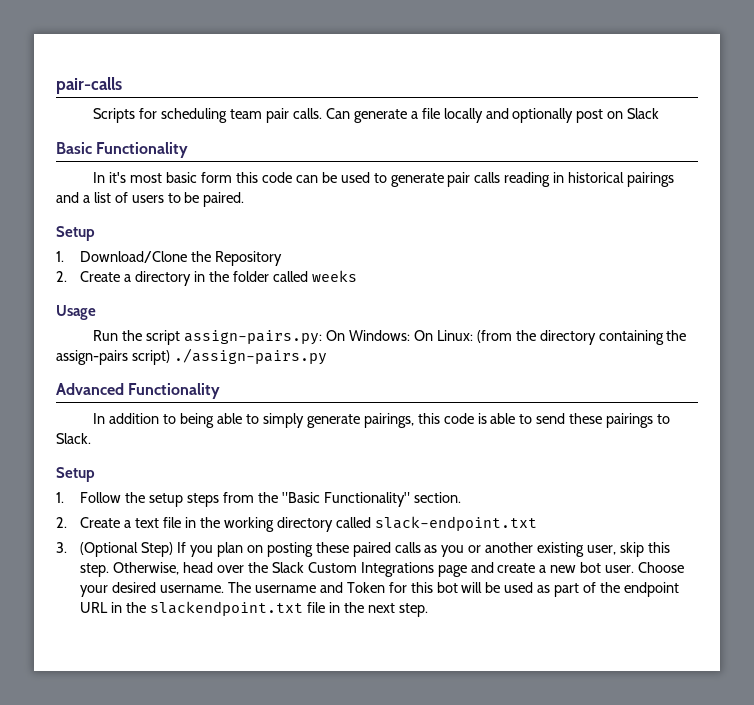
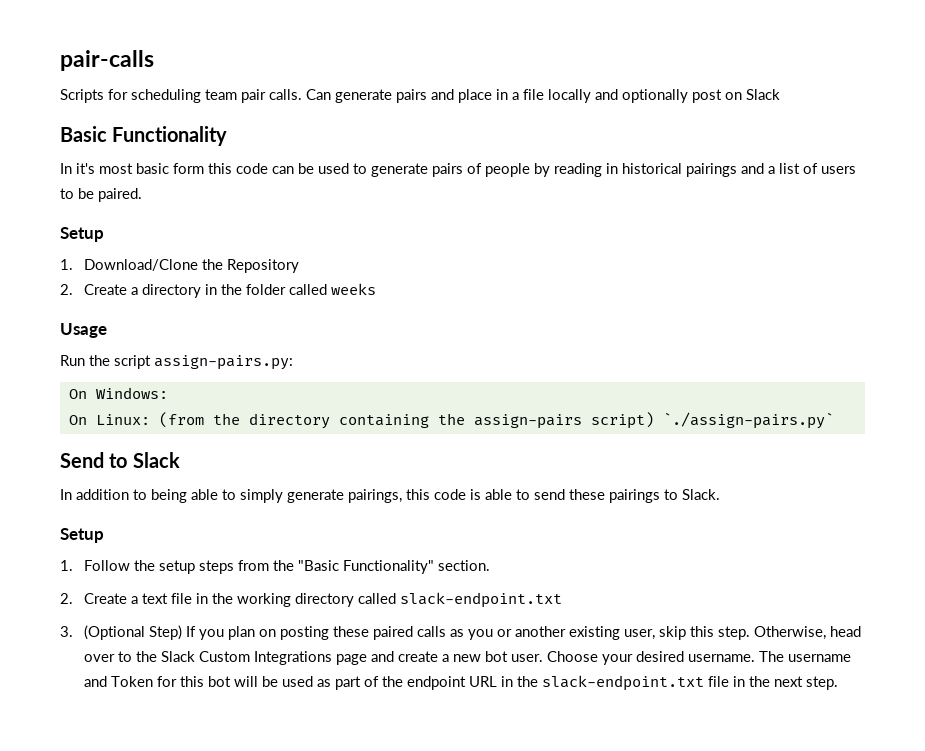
- Can generate a file locally and optionally post on Slack
+ Can generate pairs and place in a file locally and optionally post on Slack
- In it's most basic form this code can be used to generate pair calls reading in historical pairings and a list of users to be paired.
+ In it's most basic form this code can be used to generate pairs of people by reading in historical pairings and a list of users to be paired.
- Run the script assign-pairs.py: On Windows: On Linux: (from the directory containing the assign-pairs script) ./assign-pairs.py
- Advanced Functionality
+ Run the script assign-pairs.py:
+ On Windows:
+ On Linux: (from the directory containing the assign-pairs script) `./assign-pairs.py`
+ Send to Slack
- Otherwise, head over the Slack Custom Integrations page and create a new bot user.
+ Otherwise, head over to the Slack Custom Integrations page and create a new bot user.
- The username and Token for this bot will be used as part of the endpoint URL in the slackendpoint.txt file in the next step.
+ The username and Token for this bot will be used as part of the endpoint URL in the slack-endpoint.txt file in the next step.

